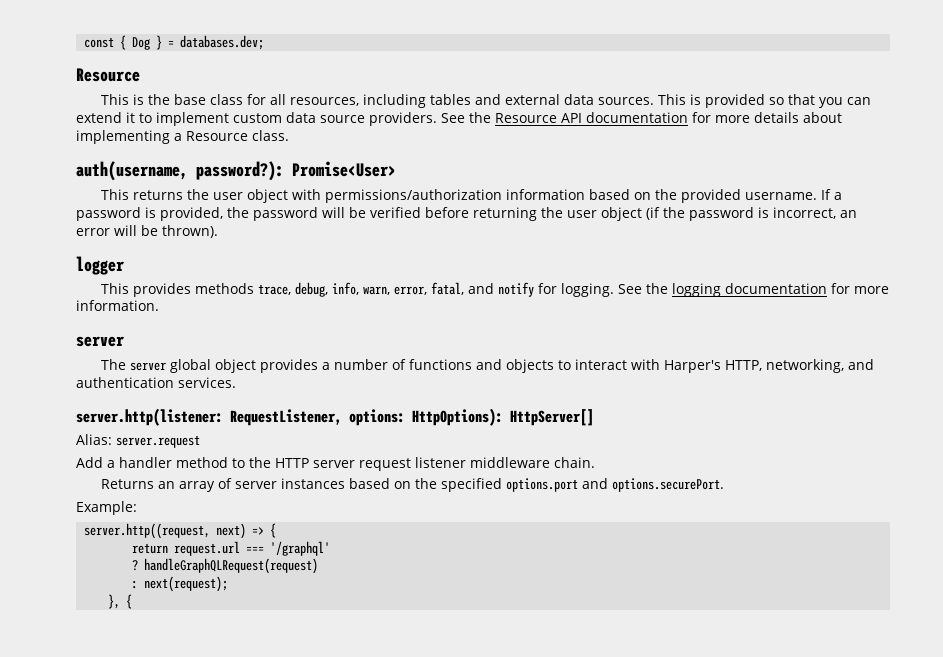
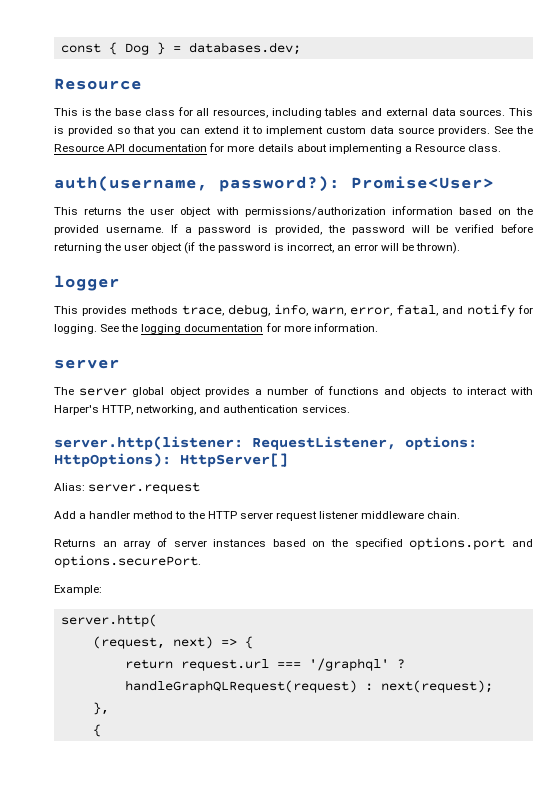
- server.http((request, next) => {
+ server.http(
+ (request, next) => {
- return request.url === '/graphql'
- ? handleGraphQLRequest(request)
- : next(request);
+ return request.url === '/graphql' ? handleGraphQLRequest(request) : next(request);
- }, {
+ },
+ {

